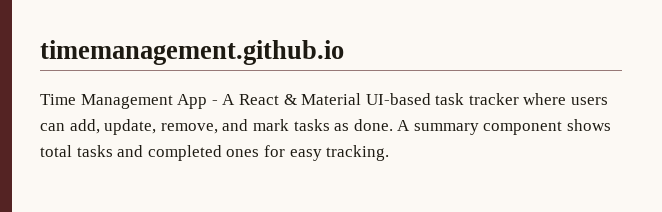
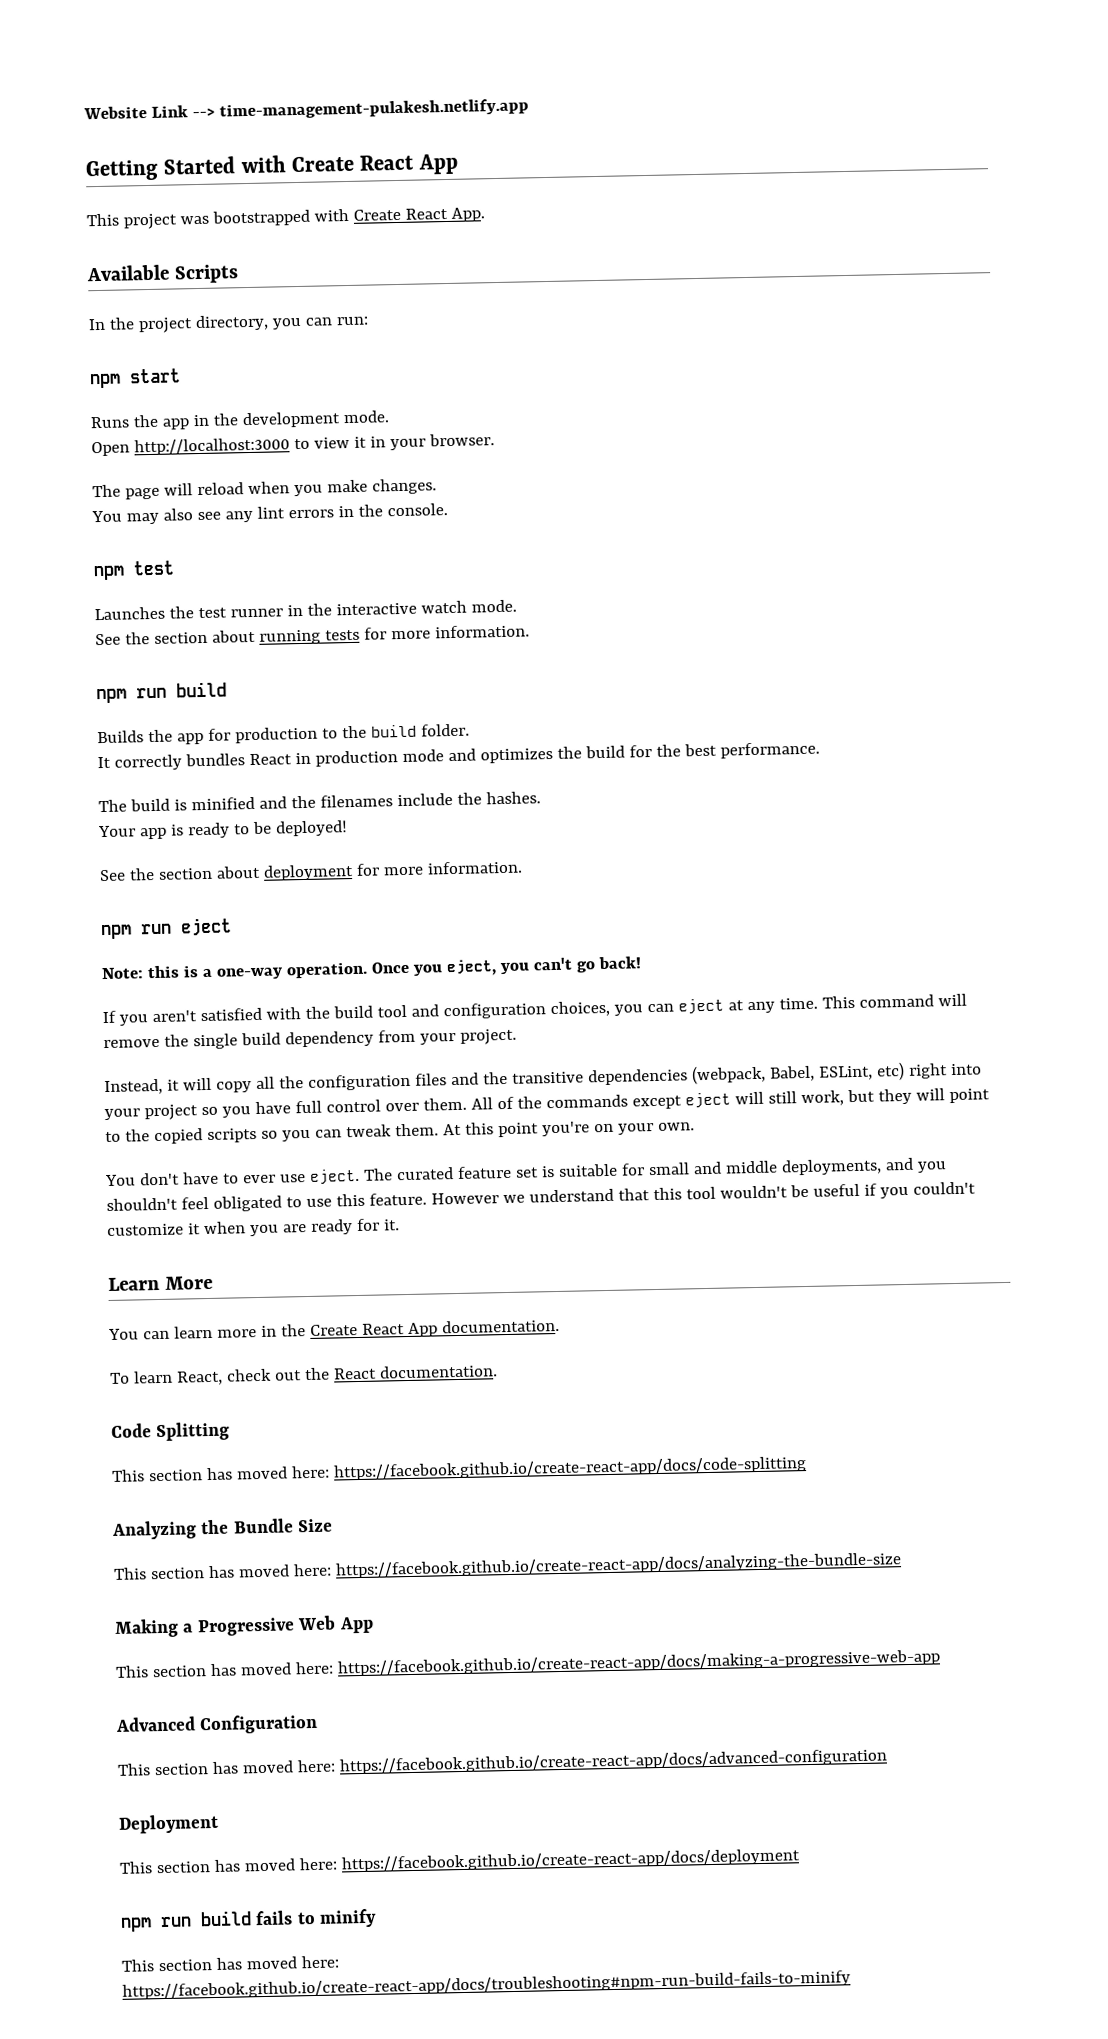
- timemanagement.github.io
- Time Management App - A React & Material UI-based task tracker where users can add, update, remove, and mark tasks as done. A summary component shows total tasks and completed ones for easy tracking.
+ Website Link --> time-management-pulakesh.netlify.app
+ Getting Started with Create React App
+ This project was bootstrapped with Create React App.
+ Available Scripts
+ In the project directory, you can run:
+ npm start
+ Runs the app in the development mode.
+ Open http://localhost:3000 to view it in your browser.
+ The page will reload when you make changes.
+ You may also see any lint errors in the console.
+ npm test
+ Launches the test runner in the interactive watch mode.
+ See the section about running tests for more information.
+ npm run build
+ Builds the app for production to the build folder.
+ It correctly bundles React in production mode and optimizes the build for the best performance.
+ The build is minified and the filenames include the hashes.
+ Your app is ready to be deployed!
+ See the section about deployment for more information.
+ npm run eject
+ Note: this is a one-way operation. Once you eject, you can't go back!
+ If you aren't satisfied with the build tool and configuration choices, you can eject at any time. This command will remove the single build dependency from your project.
+ Instead, it will copy all the configuration files and the transitive dependencies (webpack, Babel, ESLint, etc) right into your project so you have full control over them. All of the commands except eject will still work, but they will point to the copied scripts so you can tweak them. At this point you're on your own.
+ You don't have to ever use eject. The curated feature set is suitable for small and middle deployments, and you shouldn't feel obligated to use this feature. However we understand that this tool wouldn't be useful if you couldn't customize it when you are ready for it.
+ Learn More
+ You can learn more in the Create React App documentation.
+ To learn React, check out the React documentation.
+ Code Splitting
+ This section has moved here: https://facebook.github.io/create-react-app/docs/code-splitting
+ Analyzing the Bundle Size
+ This section has moved here: https://facebook.github.io/create-react-app/docs/analyzing-the-bundle-size
+ Making a Progressive Web App
+ This section has moved here: https://facebook.github.io/create-react-app/docs/making-a-progressive-web-app
+ Advanced Configuration
+ This section has moved here: https://facebook.github.io/create-react-app/docs/advanced-configuration
+ Deployment
+ This section has moved here: https://facebook.github.io/create-react-app/docs/deployment
+ npm run build fails to minify
+ This section has moved here: https://facebook.github.io/create-react-app/docs/troubleshooting#npm-run-build-fails-to-minify

